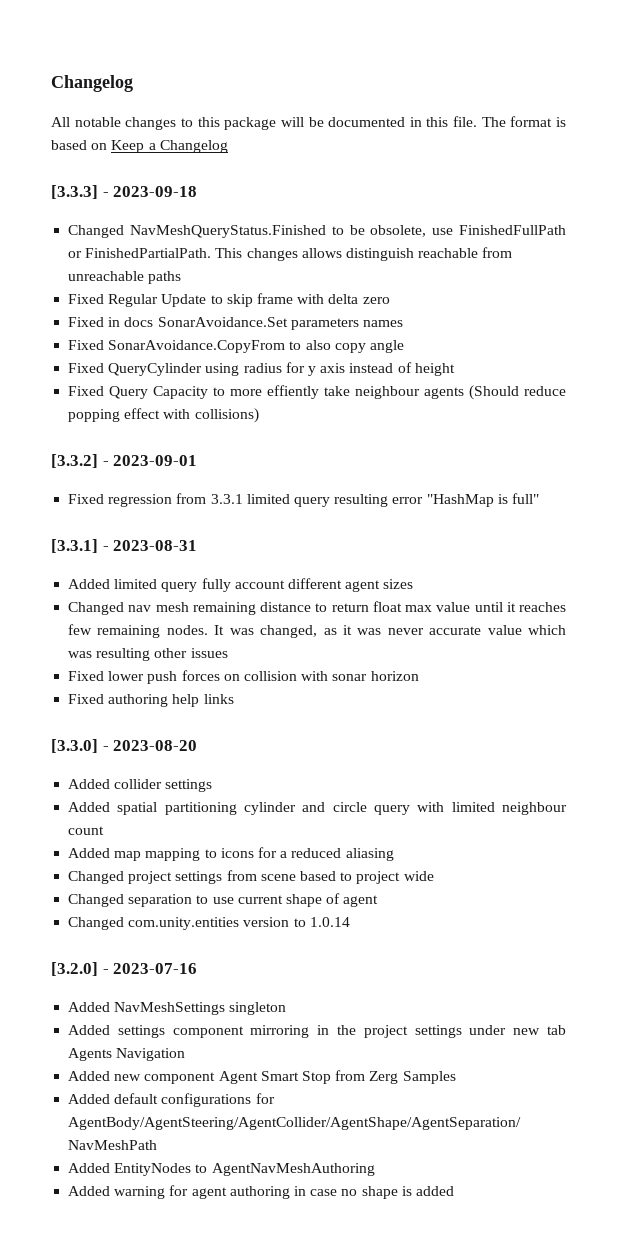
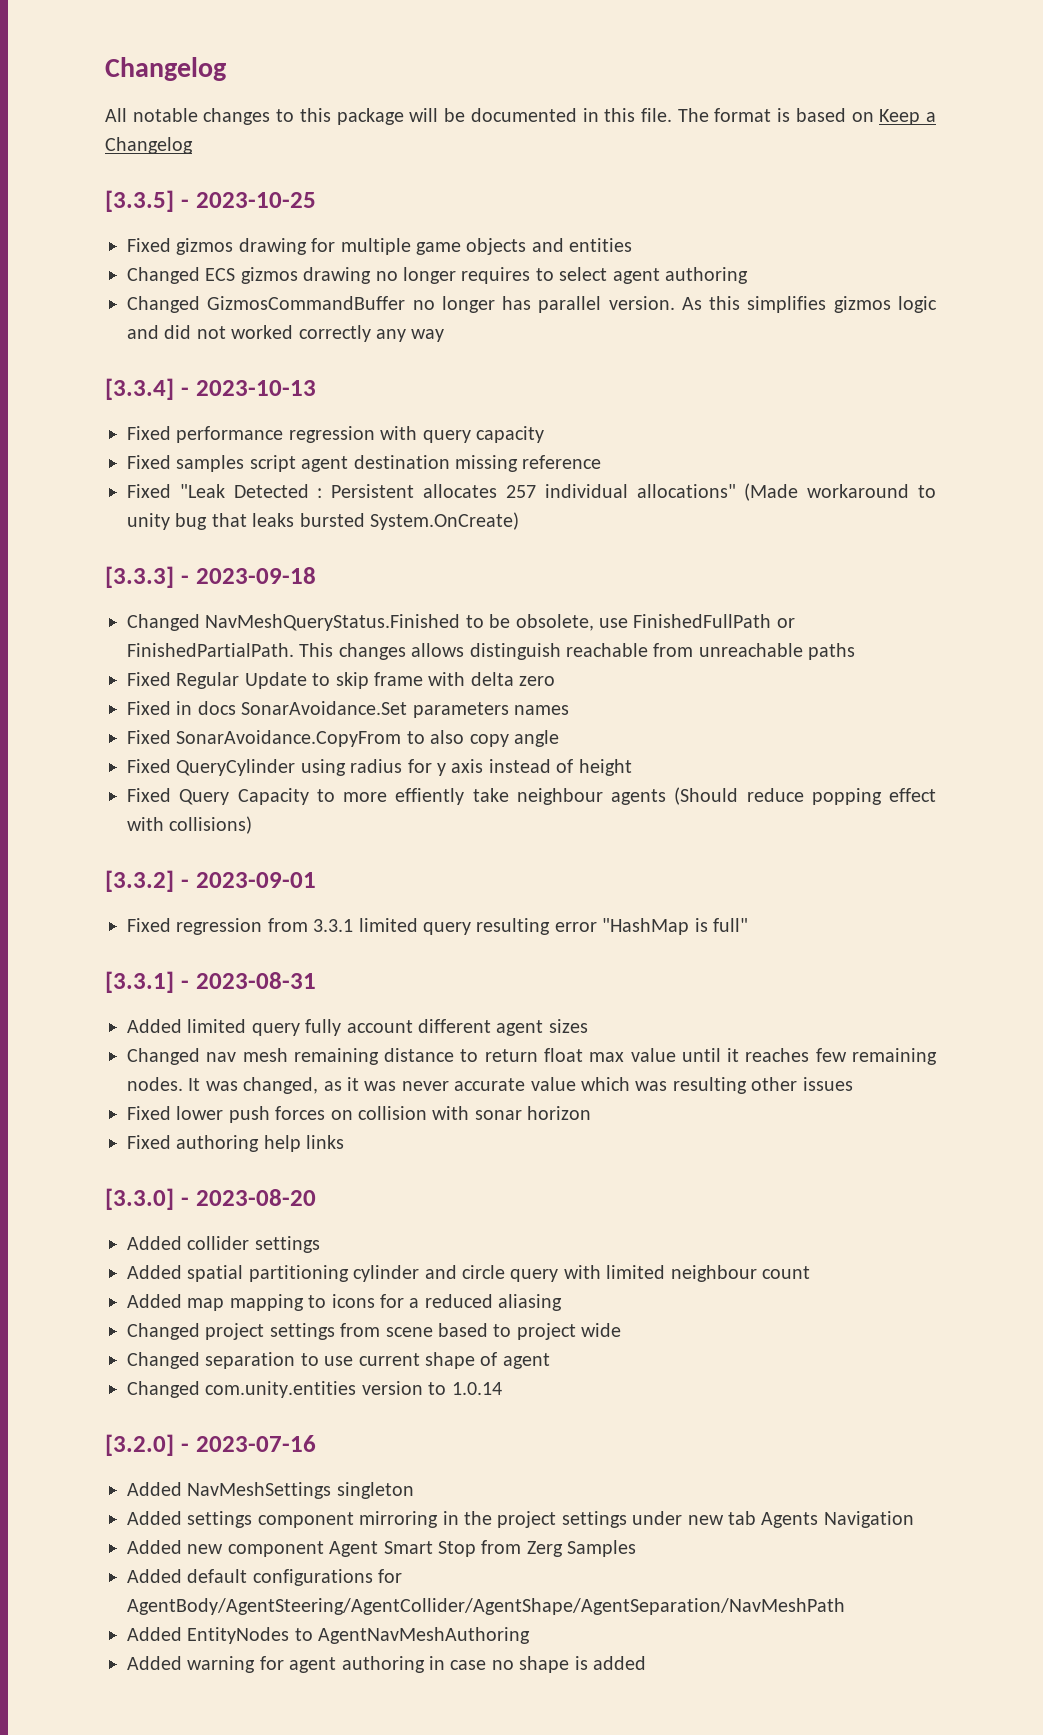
+ [3.3.5] - 2023-10-25
+ Fixed gizmos drawing for multiple game objects and entities
+ Changed ECS gizmos drawing no longer requires to select agent authoring
+ Changed GizmosCommandBuffer no longer has parallel version. As this simplifies gizmos logic and did not worked correctly any way
+ [3.3.4] - 2023-10-13
+ Fixed performance regression with query capacity
+ Fixed samples script agent destination missing reference
+ Fixed "Leak Detected : Persistent allocates 257 individual allocations" (Made workaround to unity bug that leaks bursted System.OnCreate)

